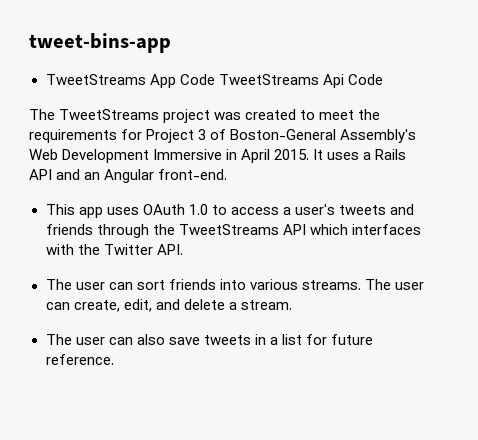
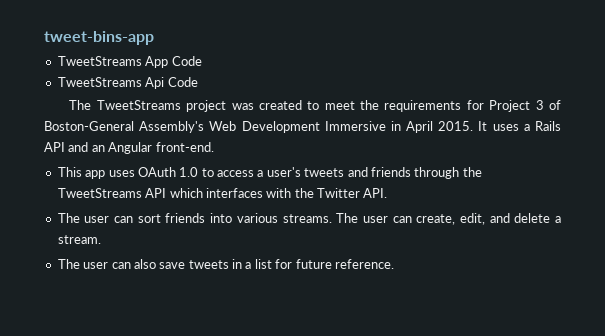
- TweetStreams App Code TweetStreams Api Code
+ TweetStreams App Code
+ TweetStreams Api Code

